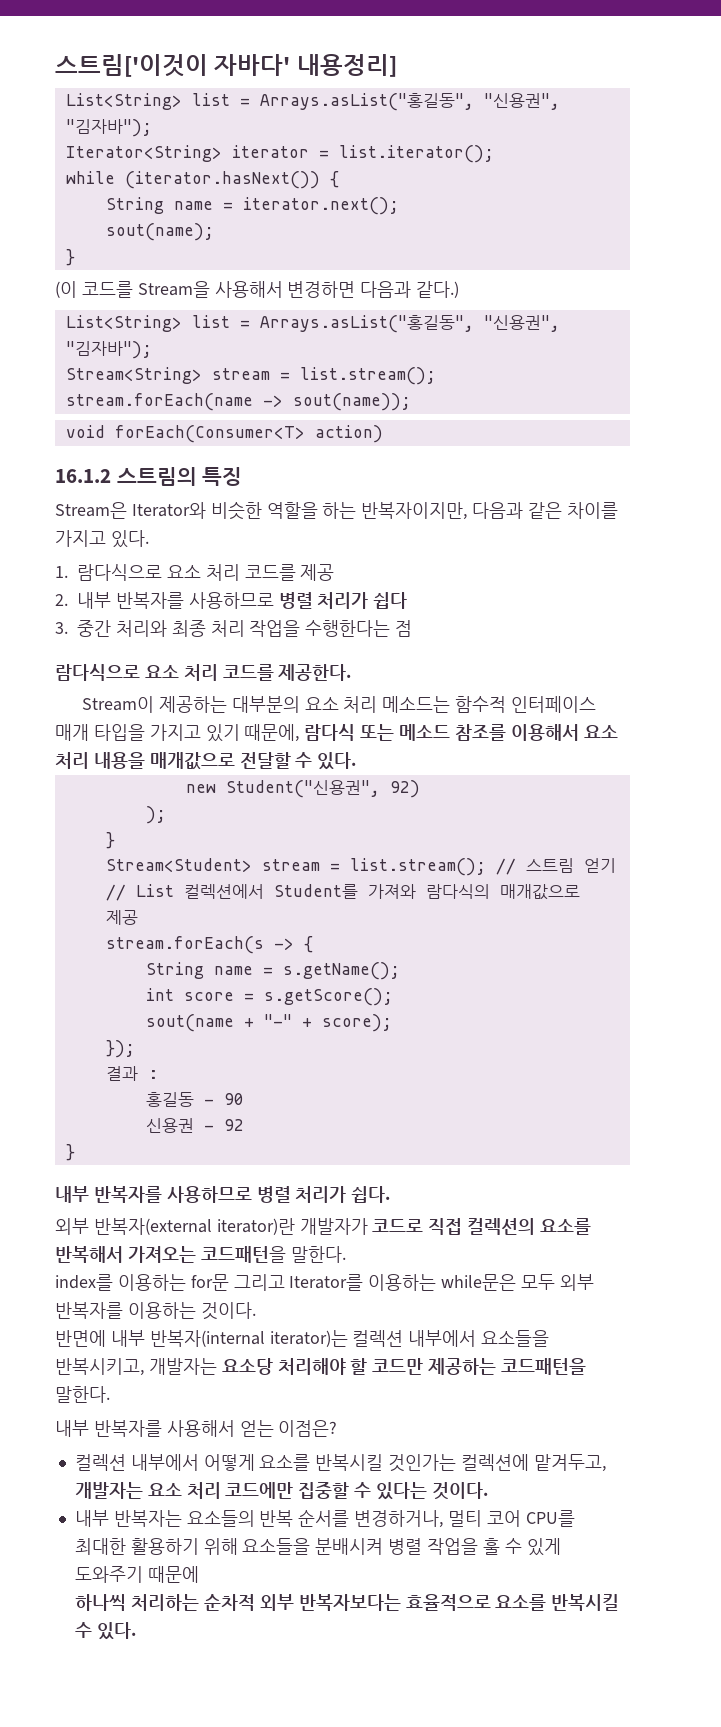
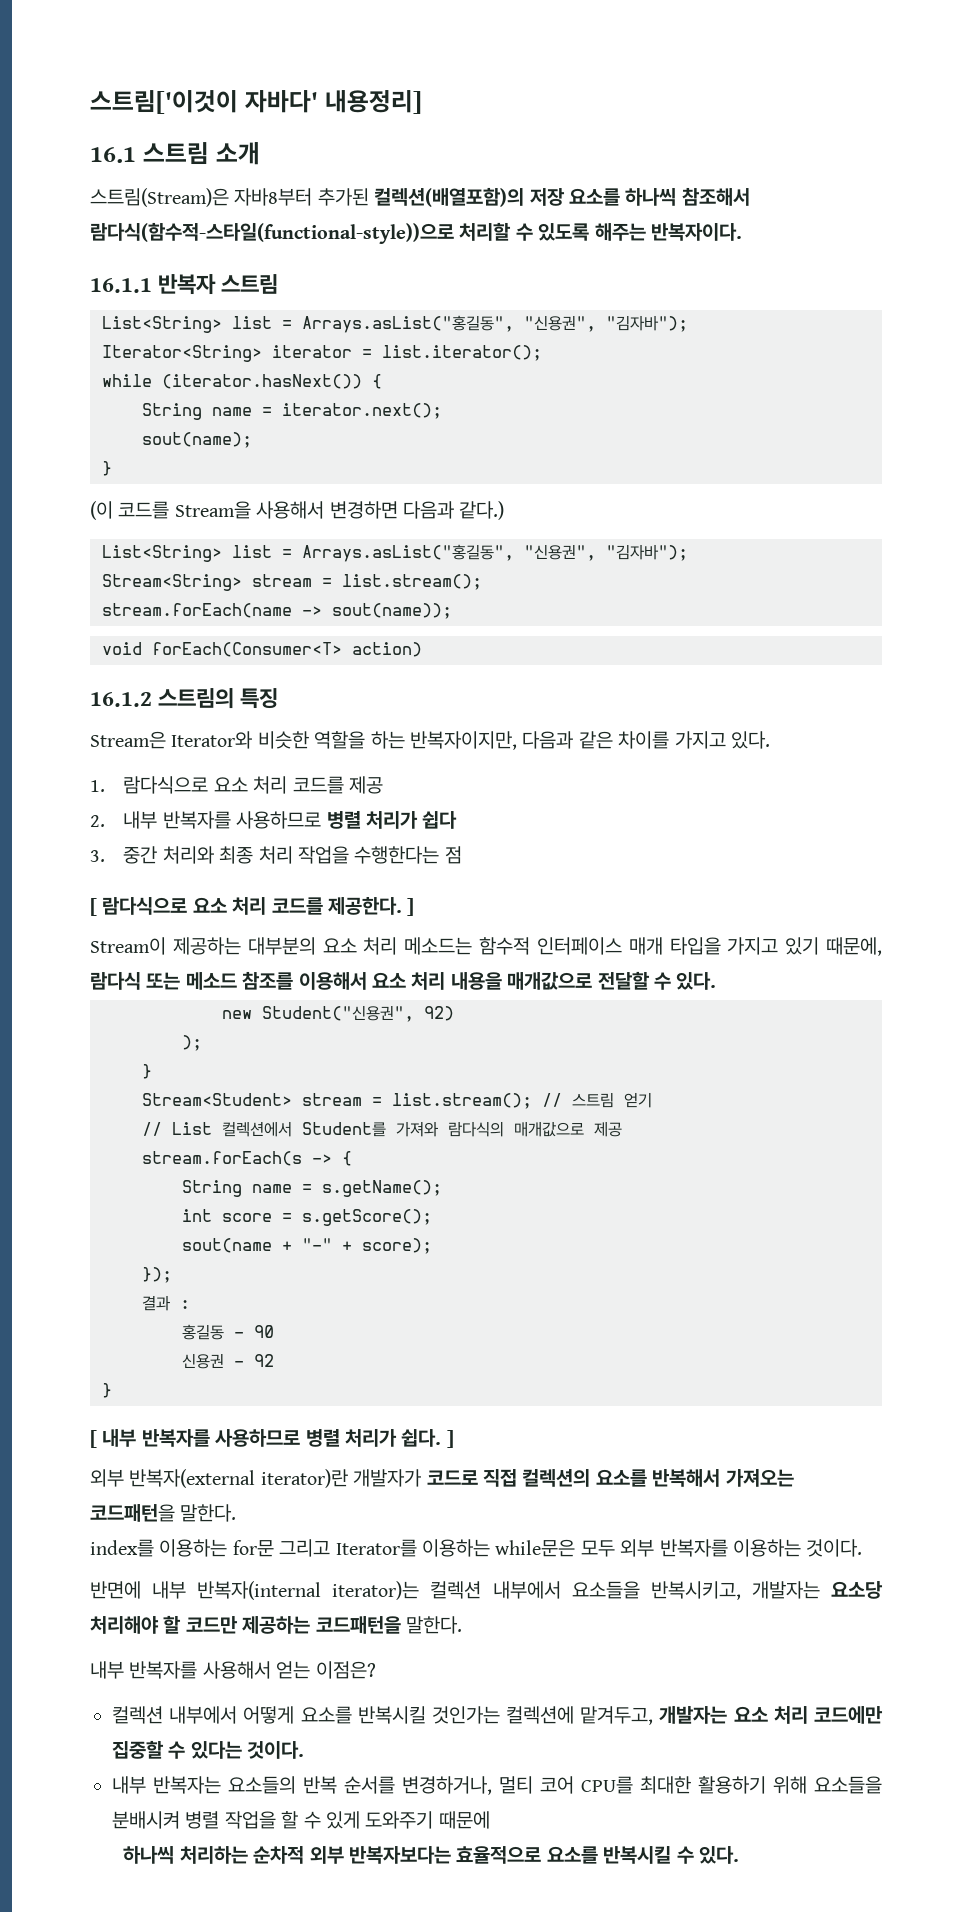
+ 16.1 스트림 소개
+ 스트림(Stream)은 자바8부터 추가된 컬렉션(배열포함)의 저장 요소를 하나씩 참조해서 람다식(함수적-스타일(functional-style))으로 처리할 수 있도록 해주는 반복자이다.
+ 16.1.1 반복자 스트림
- 람다식으로 요소 처리 코드를 제공한다.
+ [ 람다식으로 요소 처리 코드를 제공한다. ]
- 내부 반복자를 사용하므로 병렬 처리가 쉽다.
+ [ 내부 반복자를 사용하므로 병렬 처리가 쉽다. ]
- 내부 반복자는 요소들의 반복 순서를 변경하거나, 멀티 코어 CPU를 최대한 활용하기 위해 요소들을 분배시켜 병렬 작업을 훌 수 있게 도와주기 때문에
+ 내부 반복자는 요소들의 반복 순서를 변경하거나, 멀티 코어 CPU를 최대한 활용하기 위해 요소들을 분배시켜 병렬 작업을 할 수 있게 도와주기 때문에

